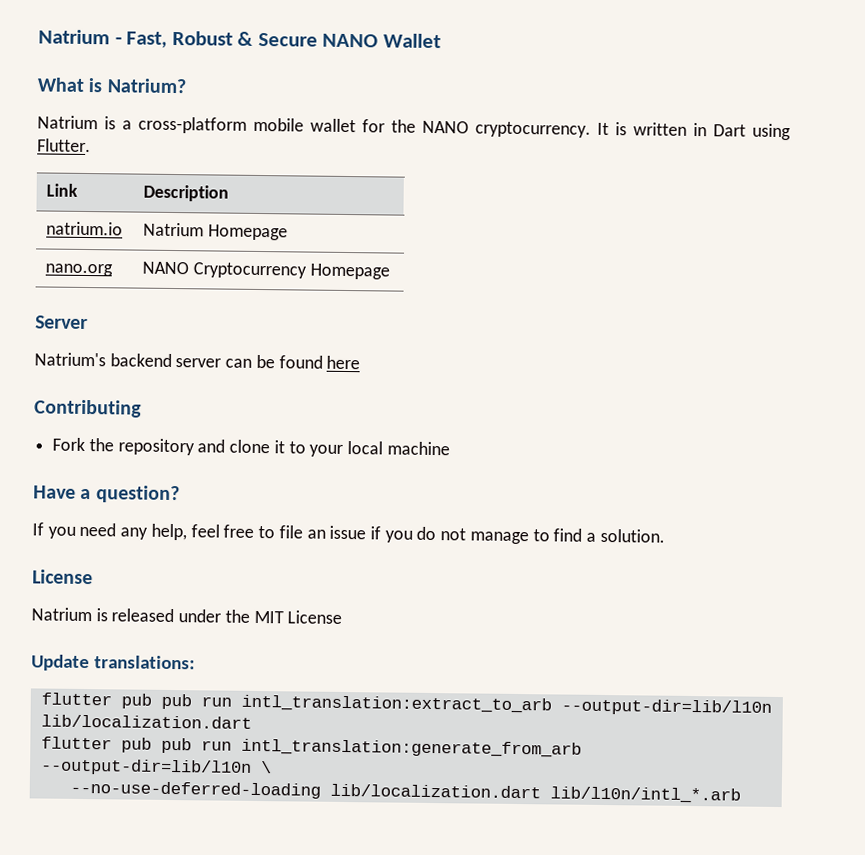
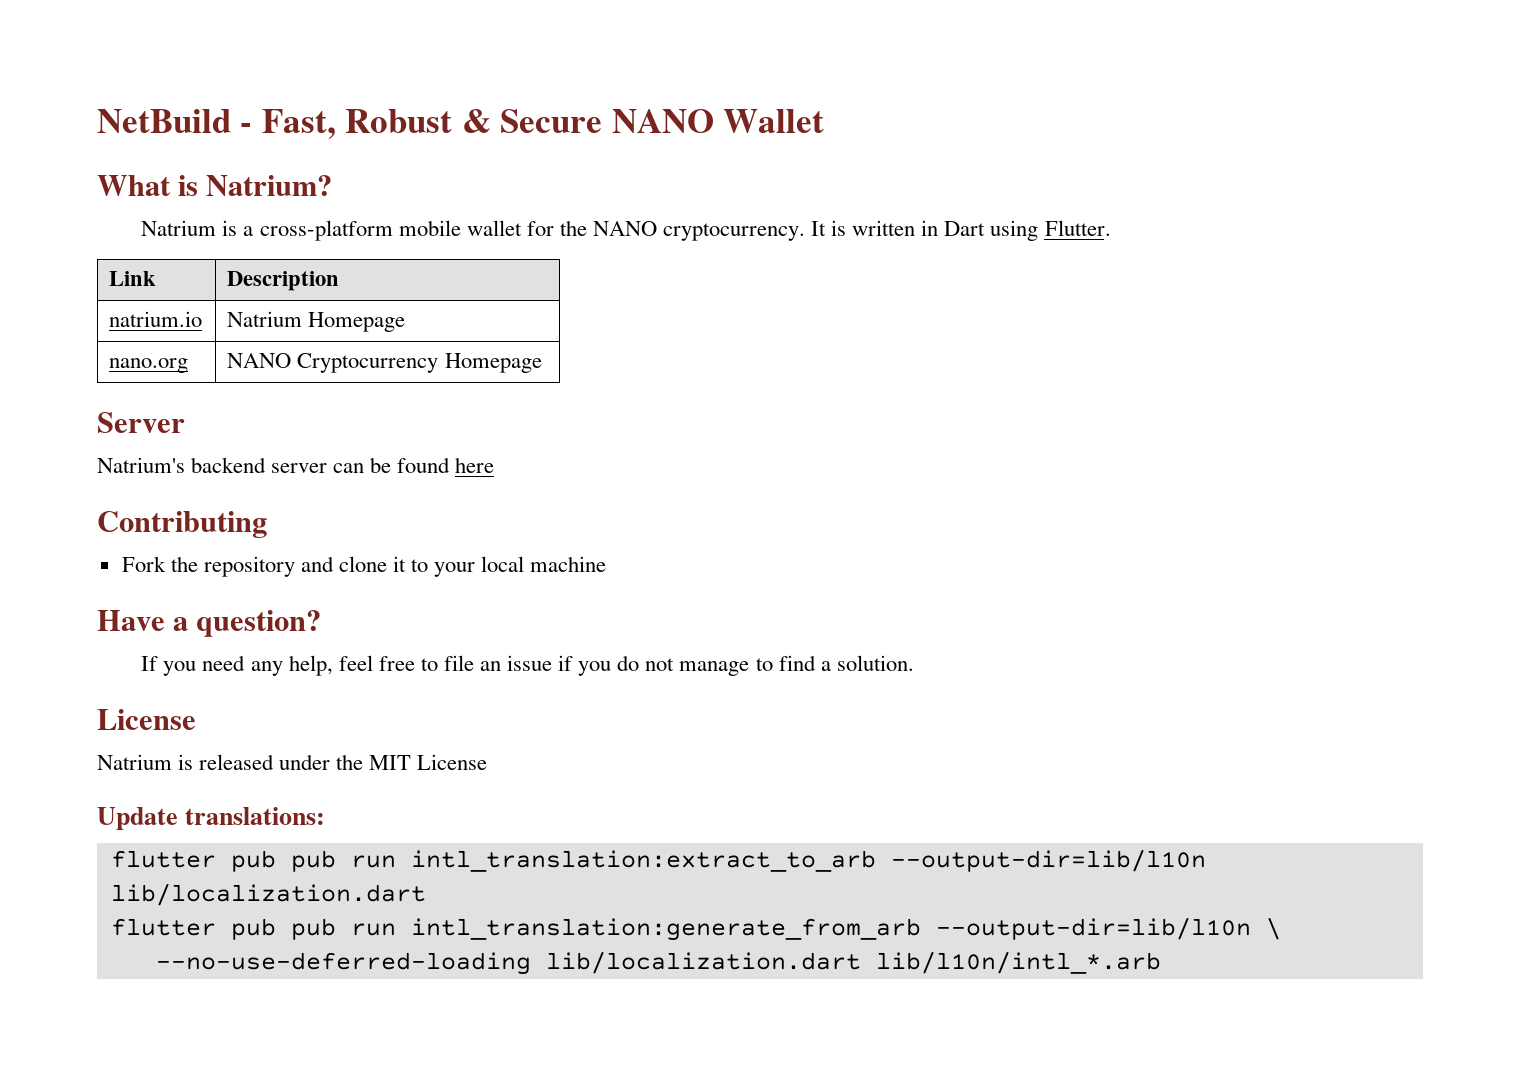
- Natrium - Fast, Robust & Secure NANO Wallet
+ NetBuild - Fast, Robust & Secure NANO Wallet

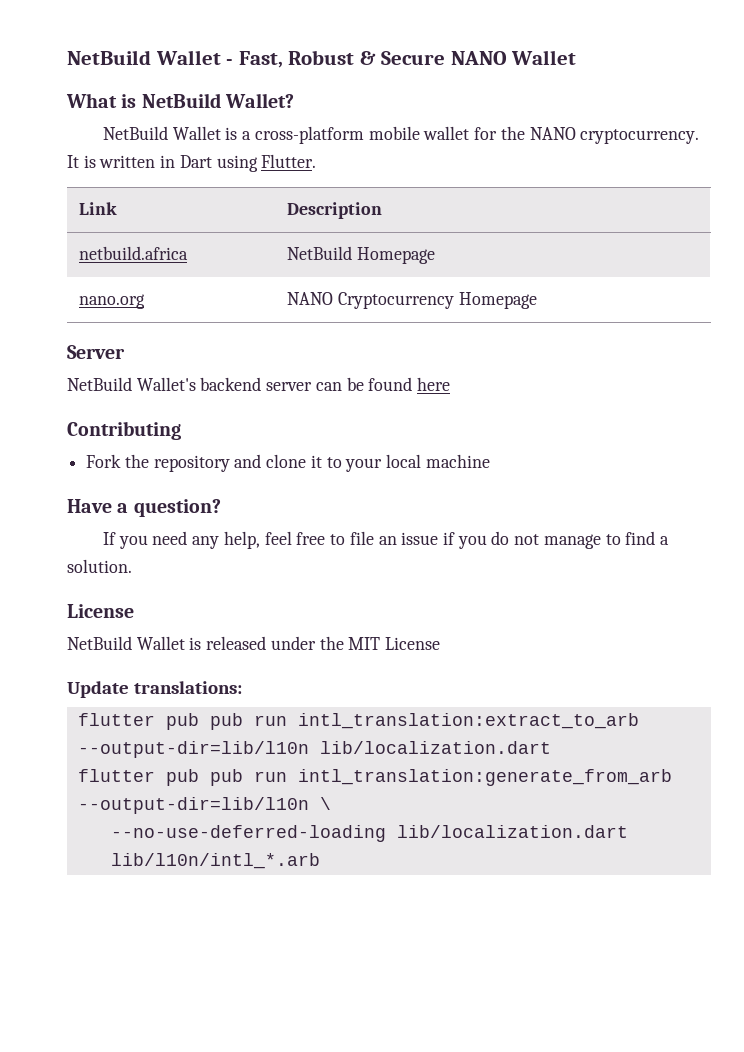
- NetBuild - Fast, Robust & Secure NANO Wallet
+ NetBuild Wallet - Fast, Robust & Secure NANO Wallet
- What is Natrium?
- Natrium is a cross-platform mobile wallet for the NANO cryptocurrency.
+ What is NetBuild Wallet?
+ NetBuild Wallet is a cross-platform mobile wallet for the NANO cryptocurrency.
- natrium.io | Natrium Homepage
+ netbuild.africa | NetBuild Homepage
- Natrium's backend server can be found here
+ NetBuild Wallet's backend server can be found here
- Natrium is released under the MIT License
+ NetBuild Wallet is released under the MIT License

